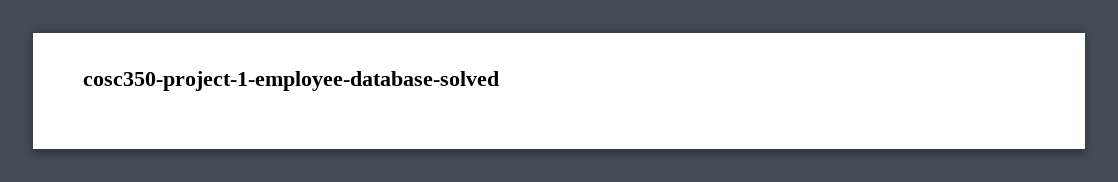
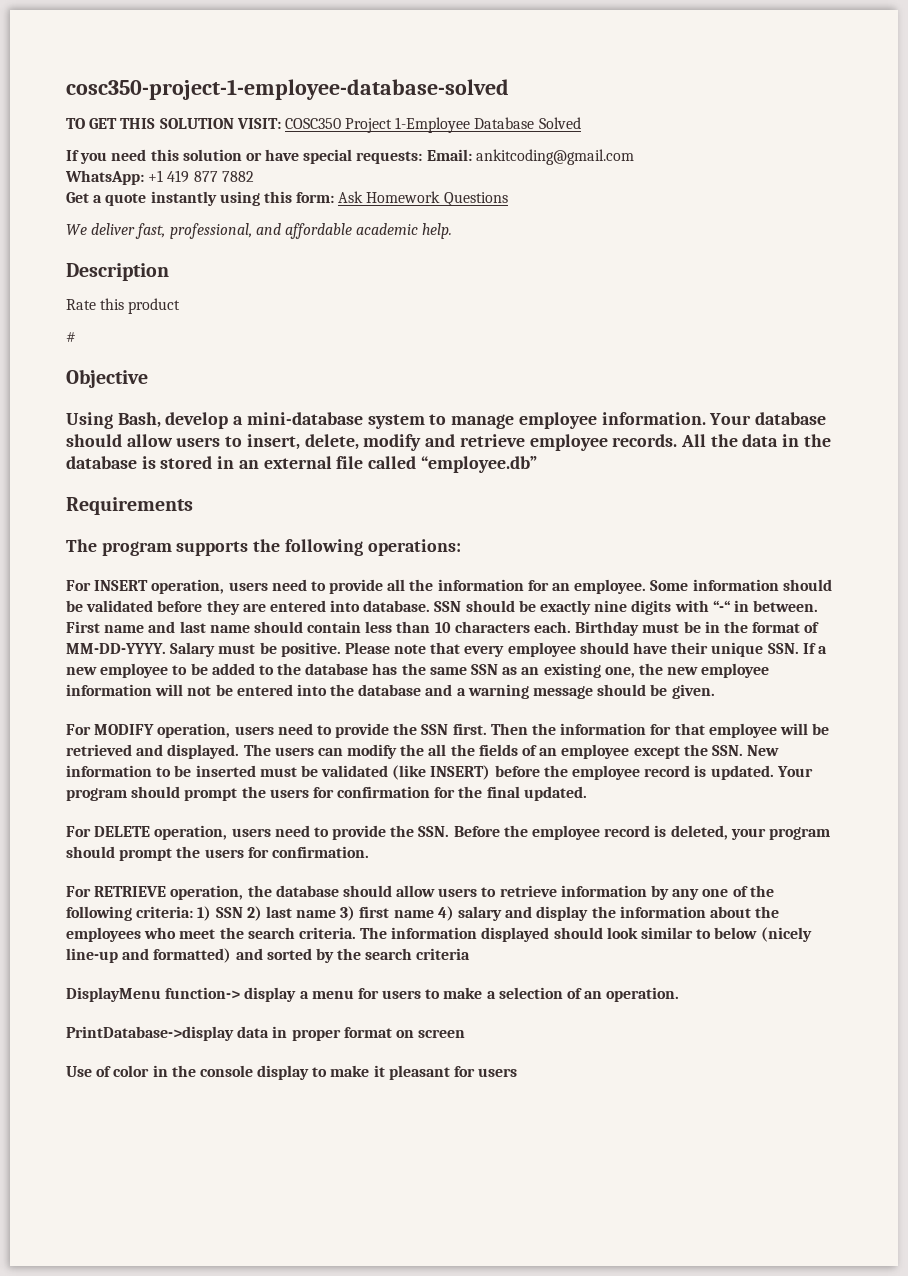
+ TO GET THIS SOLUTION VISIT: COSC350 Project 1-Employee Database Solved
+ If you need this solution or have special requests: Email: ankitcoding@gmail.com
+ WhatsApp: +1 419 877 7882
+ Get a quote instantly using this form: Ask Homework Questions
+ We deliver fast, professional, and affordable academic help.
+ Description
+ Rate this product
+ #
+ Objective
+ Using Bash, develop a mini-database system to manage employee information. Your database should allow users to insert, delete, modify and retrieve employee records. All the data in the database is stored in an external file called “employee.db”
+ Requirements
+ The program supports the following operations:
+ For INSERT operation, users need to provide all the information for an employee. Some information should be validated before they are entered into database. SSN should be exactly nine digits with “-“ in between. First name and last name should contain less than 10 characters each. Birthday must be in the format of MM-DD-YYYY. Salary must be positive. Please note that every employee should have their unique SSN. If a new employee to be added to the database has the same SSN as an existing one, the new employee information will not be entered into the database and a warning message should be given.
+ For MODIFY operation, users need to provide the SSN first. Then the information for that employee will be retrieved and displayed. The users can modify the all the fields of an employee except the SSN. New information to be inserted must be validated (like INSERT) before the employee record is updated. Your program should prompt the users for confirmation for the final updated.
+ For DELETE operation, users need to provide the SSN. Before the employee record is deleted, your program should prompt the users for confirmation.
+ For RETRIEVE operation, the database should allow users to retrieve information by any one of the following criteria: 1) SSN 2) last name 3) first name 4) salary and display the information about the employees who meet the search criteria. The information displayed should look similar to below (nicely line-up and formatted) and sorted by the search criteria
+ DisplayMenu function-> display a menu for users to make a selection of an operation.
+ PrintDatabase->display data in proper format on screen
+ Use of color in the console display to make it pleasant for users

